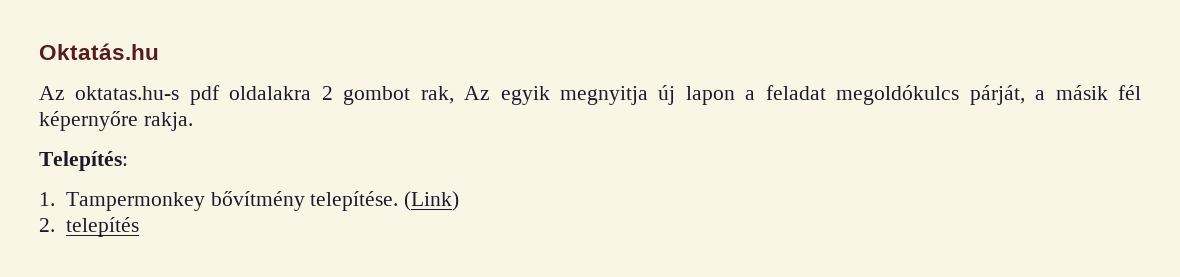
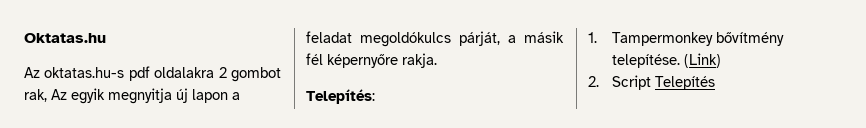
- Oktatás.hu
+ Oktatas.hu
- 2. telepítés
+ 2. Script Telepítés

